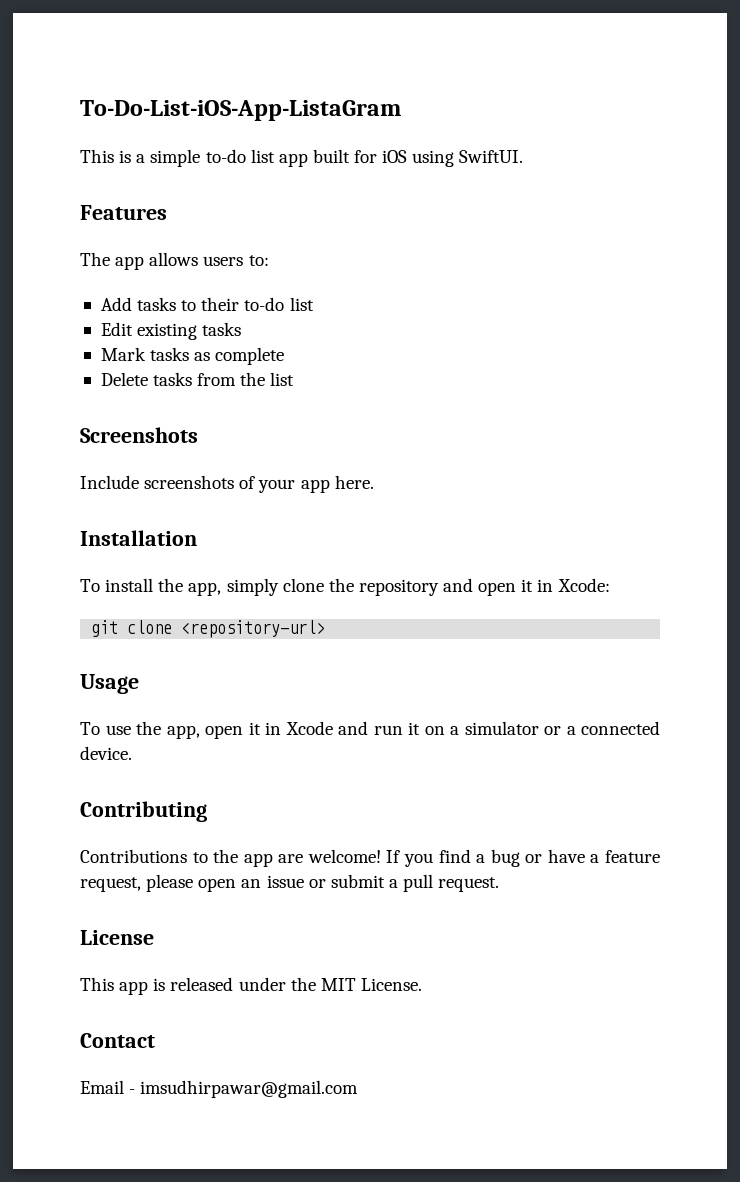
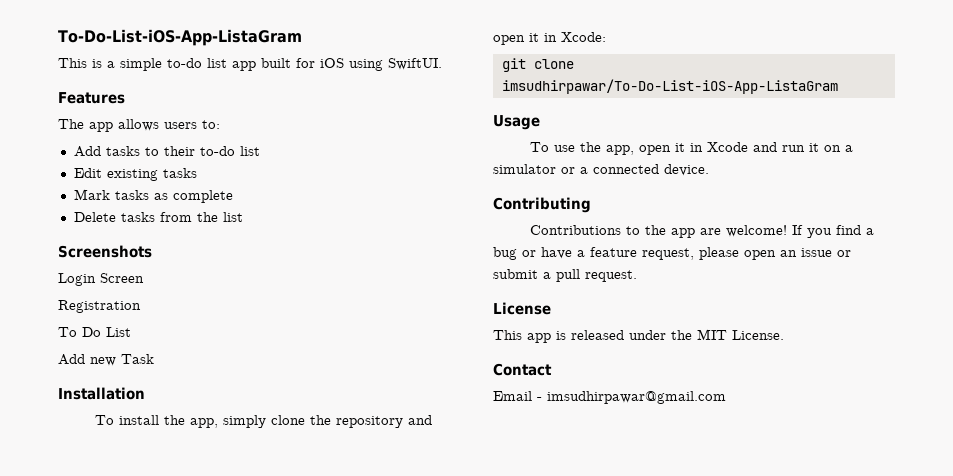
- Include screenshots of your app here.
+ Login Screen
+ Registration
+ To Do List
+ Add new Task
- git clone <repository-url>
+ git clone imsudhirpawar/To-Do-List-iOS-App-ListaGram

